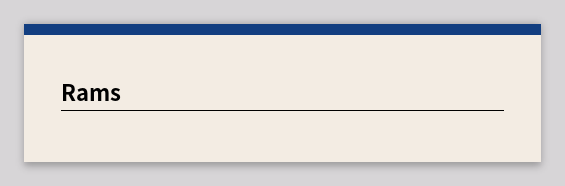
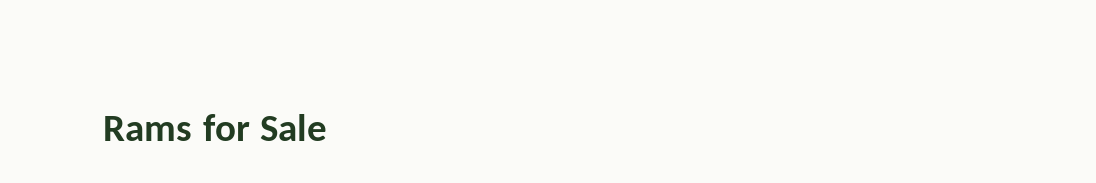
- Rams
+ Rams for Sale

